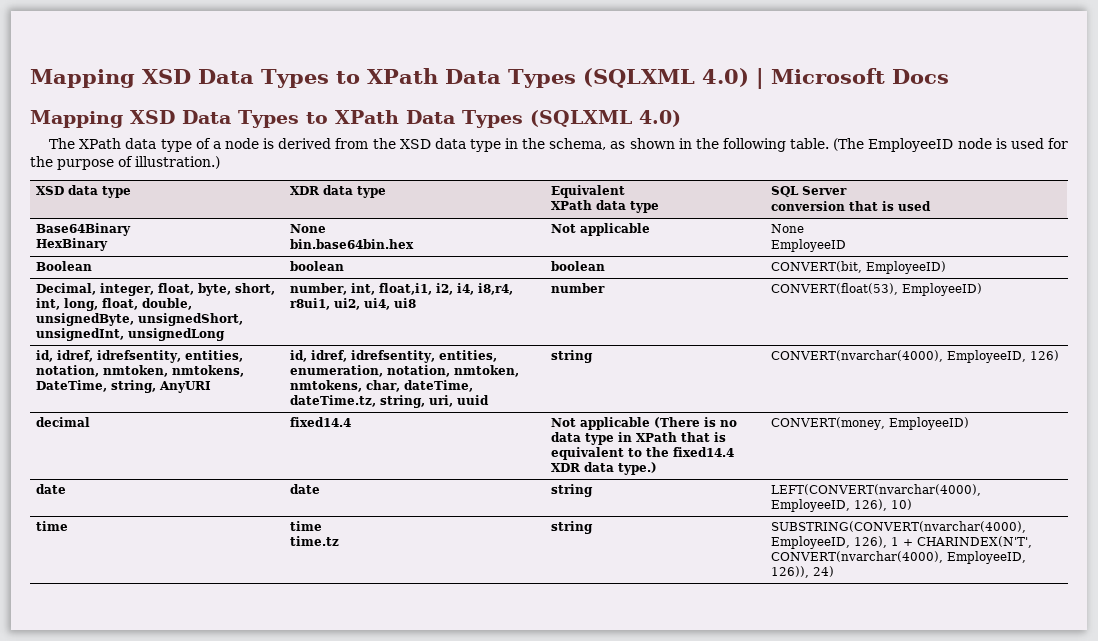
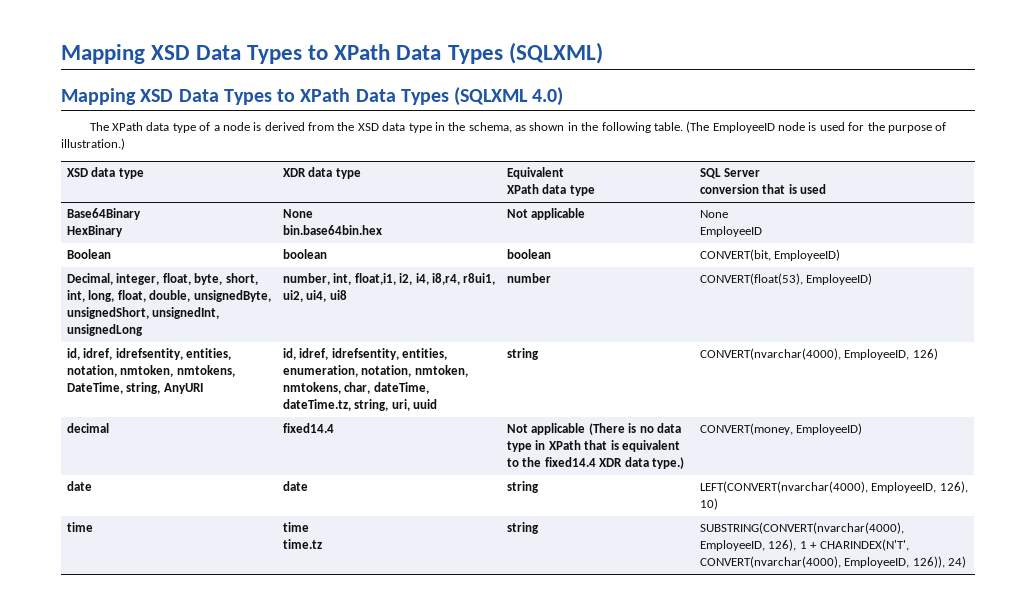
- Mapping XSD Data Types to XPath Data Types (SQLXML 4.0) | Microsoft Docs
+ Mapping XSD Data Types to XPath Data Types (SQLXML)

